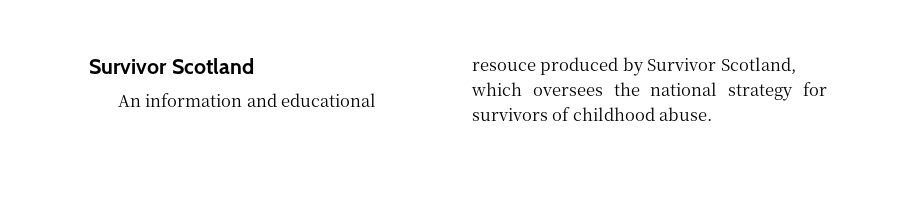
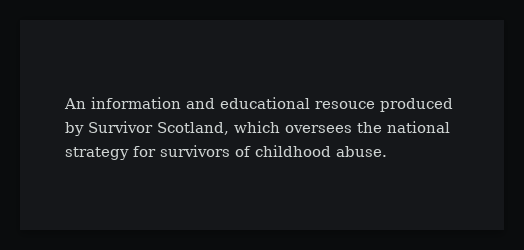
- Survivor Scotland

